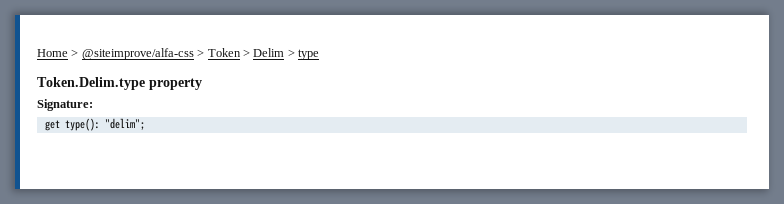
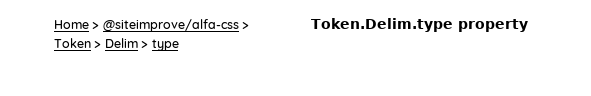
- Signature:
- get type(): "delim";

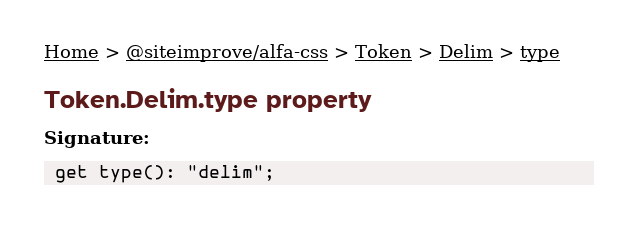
+ Signature:
+ get type(): "delim";

